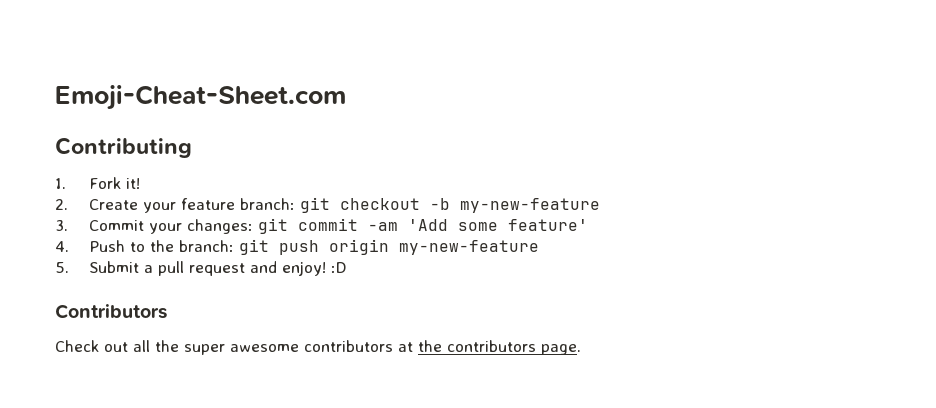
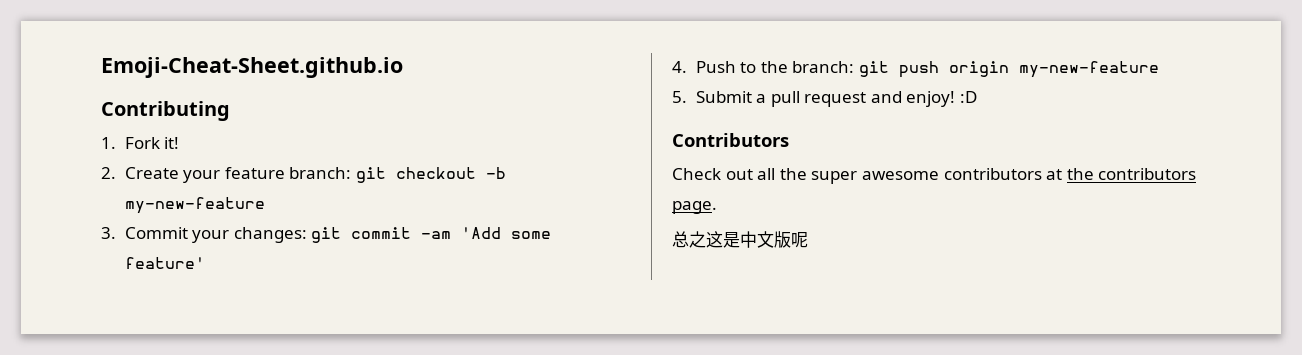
- Emoji-Cheat-Sheet.com
+ Emoji-Cheat-Sheet.github.io
+ 总之这是中文版呢

